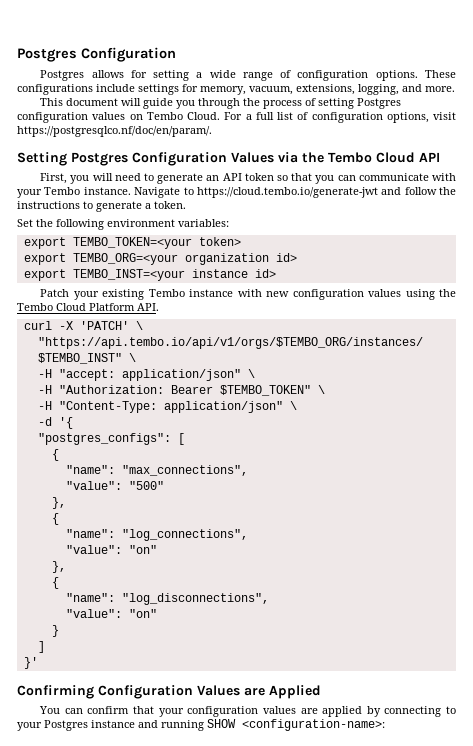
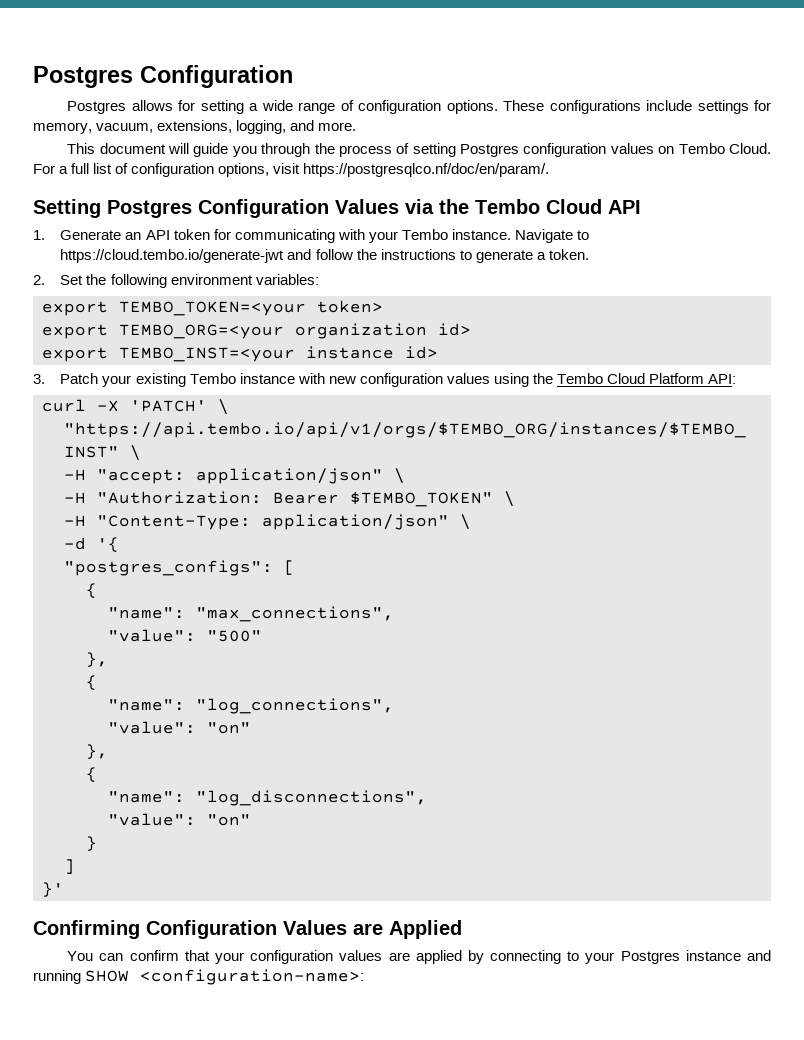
- First, you will need to generate an API token so that you can communicate with your Tembo instance.
+ 1. Generate an API token for communicating with your Tembo instance.
- Set the following environment variables:
+ 2. Set the following environment variables:
- Patch your existing Tembo instance with new configuration values using the Tembo Cloud Platform API.
+ 3. Patch your existing Tembo instance with new configuration values using the Tembo Cloud Platform API:

